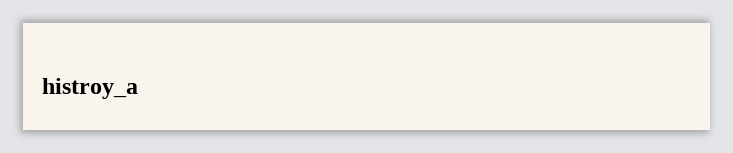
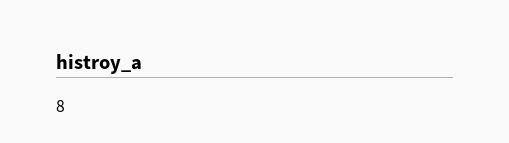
+ 8

